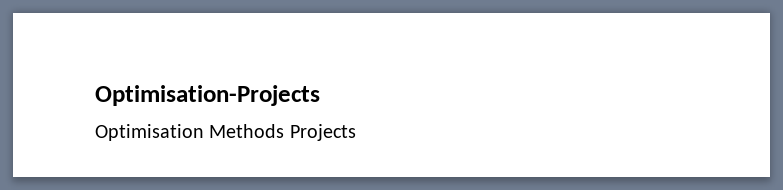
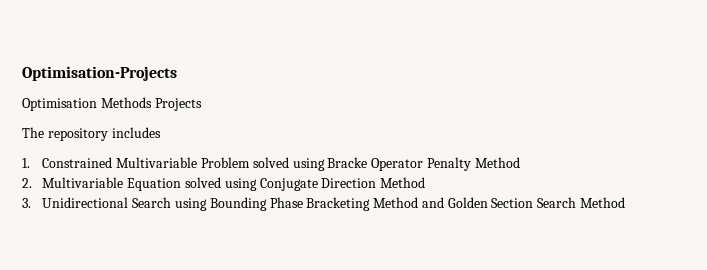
+ The repository includes
+ 1. Constrained Multivariable Problem solved using Bracke Operator Penalty Method
+ 2. Multivariable Equation solved using Conjugate Direction Method
+ 3. Unidirectional Search using Bounding Phase Bracketing Method and Golden Section Search Method

